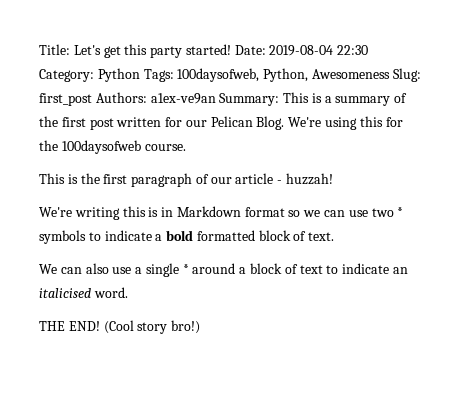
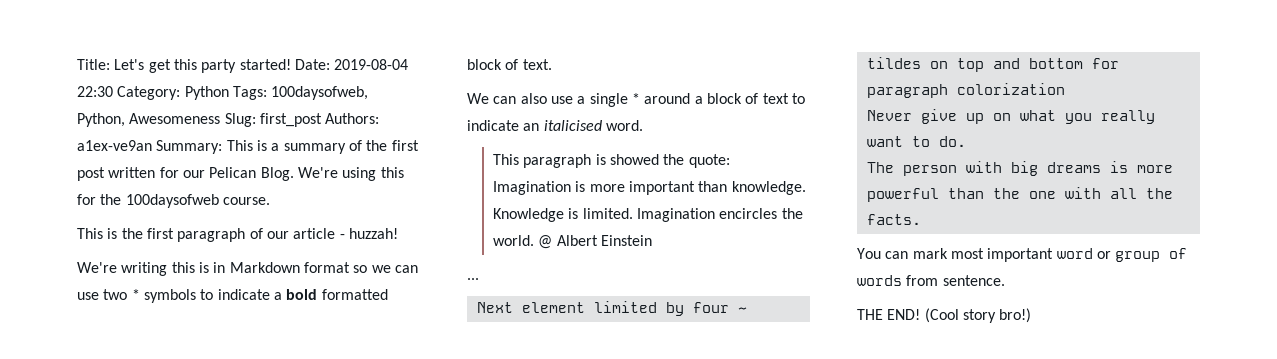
+ This paragraph is showed the quote: Imagination is more important than knowledge. Knowledge is limited. Imagination encircles the world. @ Albert Einstein
+ ...
+ Next element limited by four ~ tildes on top and bottom for paragraph colorization
+ Never give up on what you really want to do.
+ The person with big dreams is more powerful than the one with all the facts.
+ You can mark most important word or group of words from sentence.

